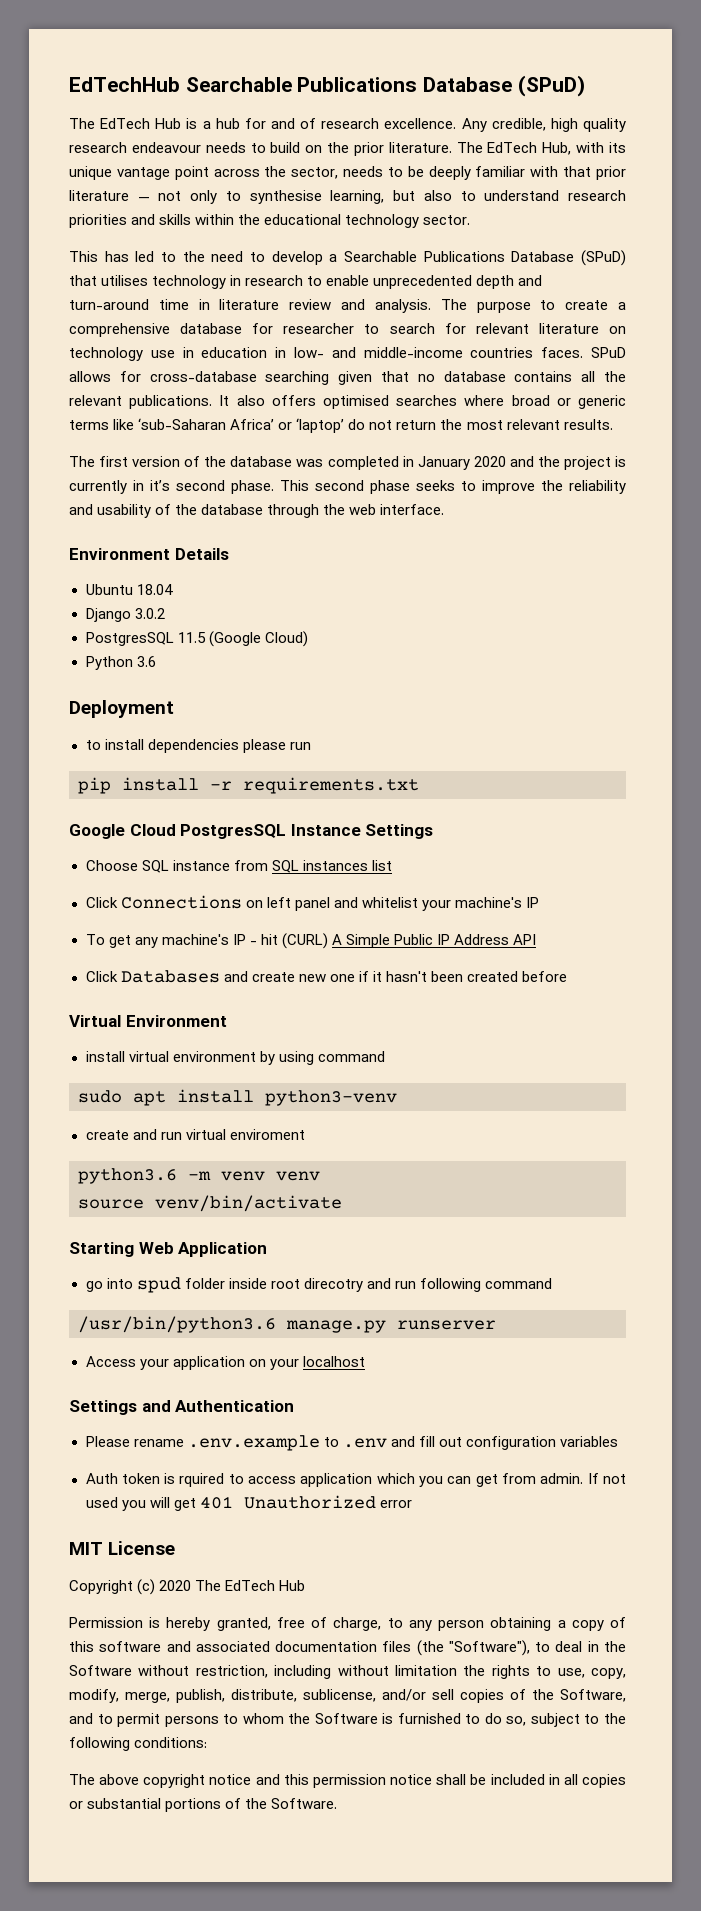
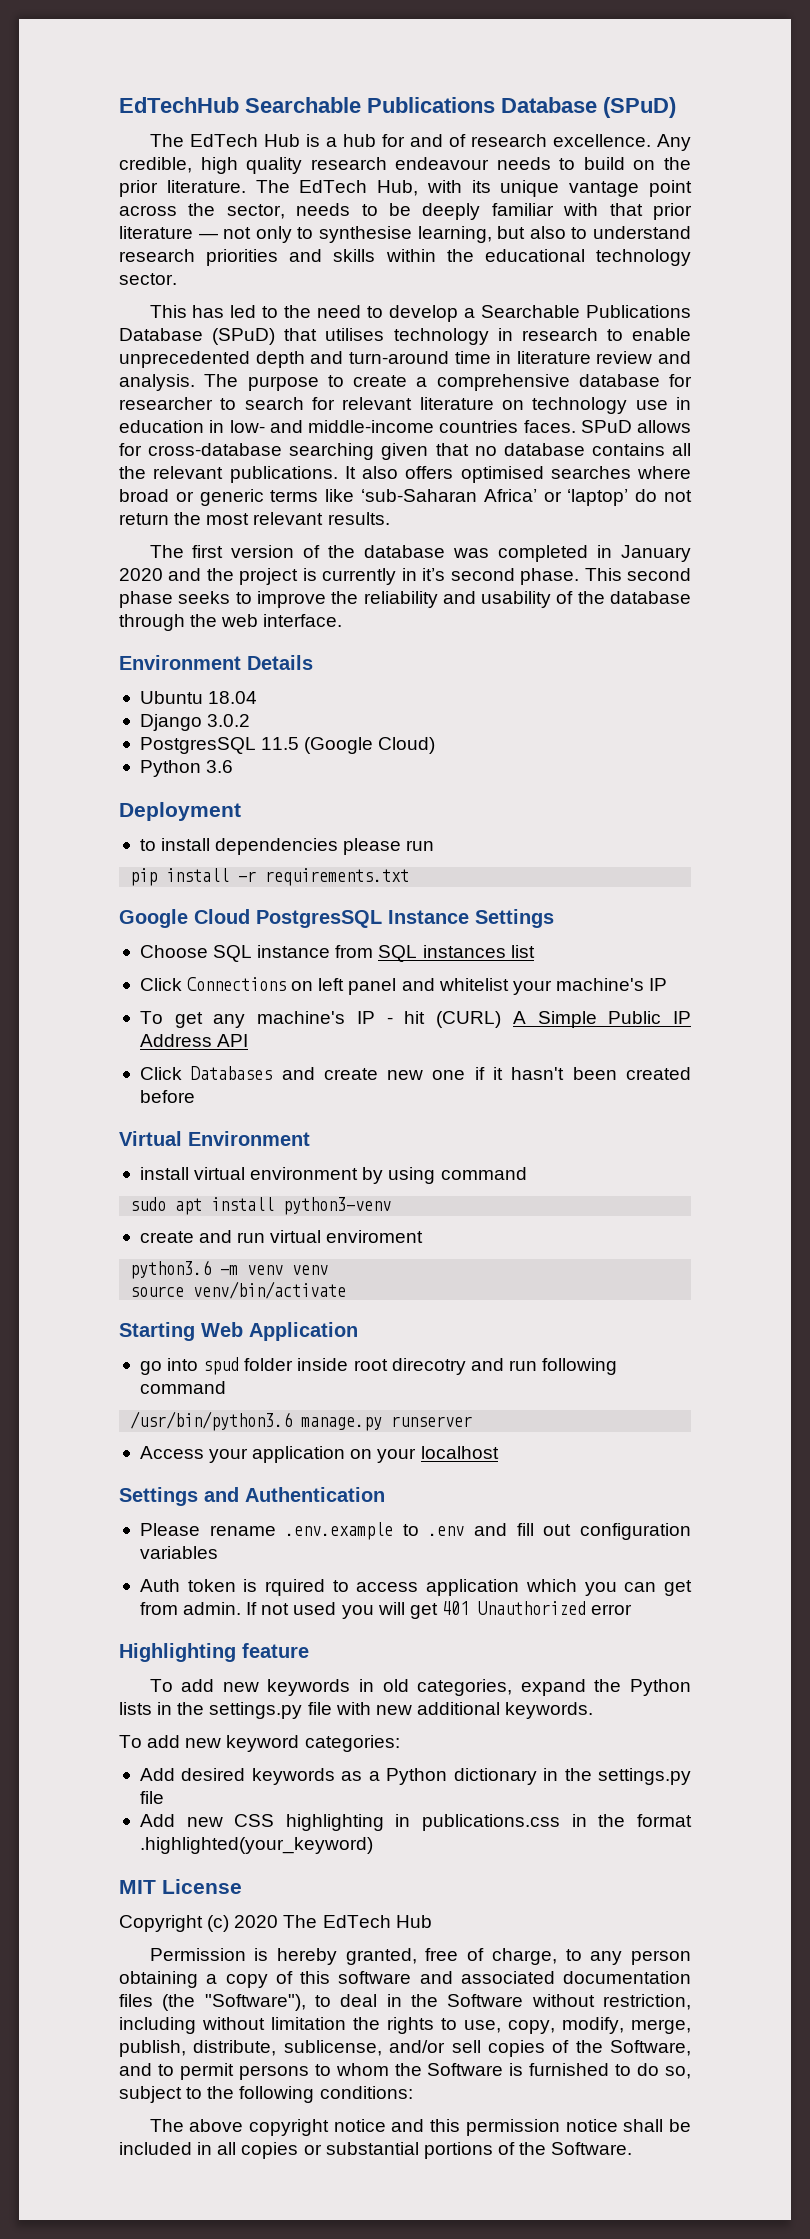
+ Highlighting feature
+ To add new keywords in old categories, expand the Python lists in the settings.py file with new additional keywords.
+ To add new keyword categories:
+ Add desired keywords as a Python dictionary in the settings.py file
+ Add new CSS highlighting in publications.css in the format .highlighted(your_keyword)

